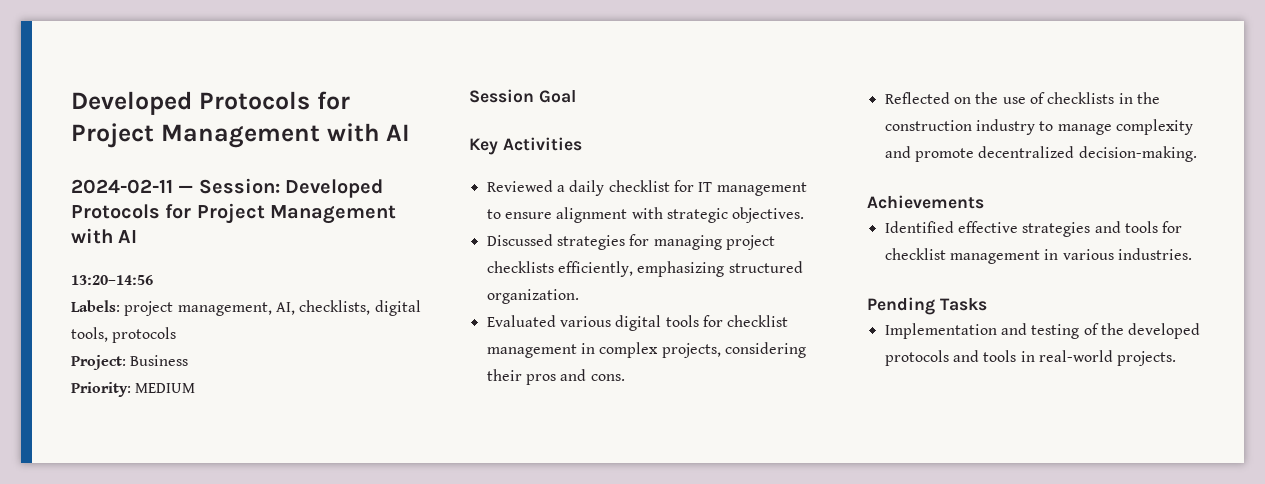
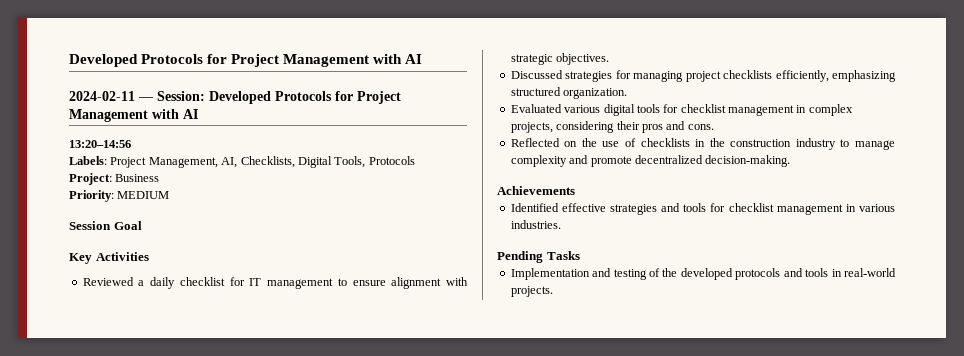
- Labels: project management, AI, checklists, digital tools, protocols
+ Labels: Project Management, AI, Checklists, Digital Tools, Protocols

